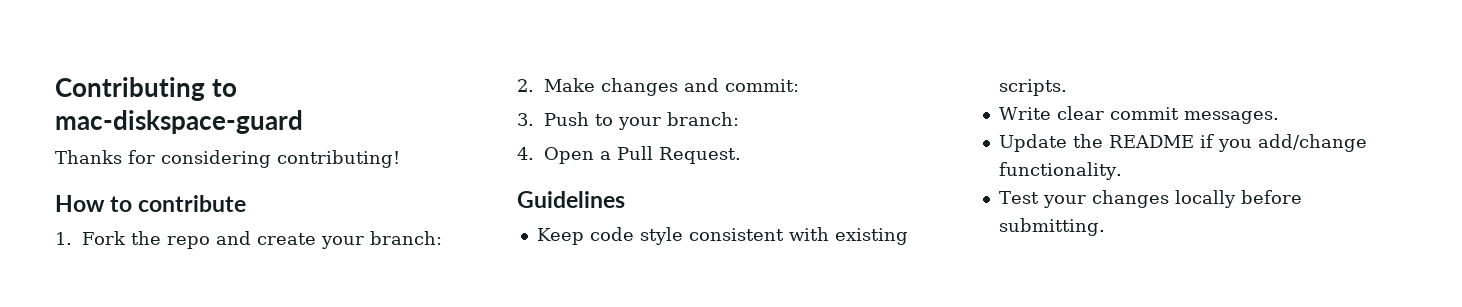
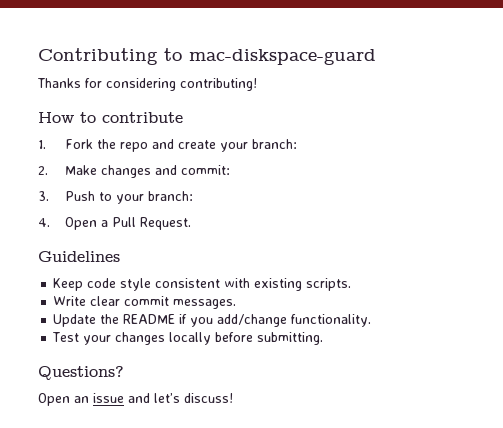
+ Questions?
+ Open an issue and let’s discuss!

